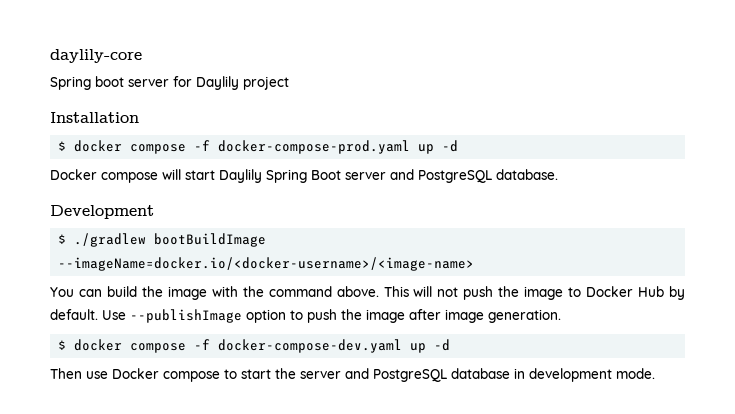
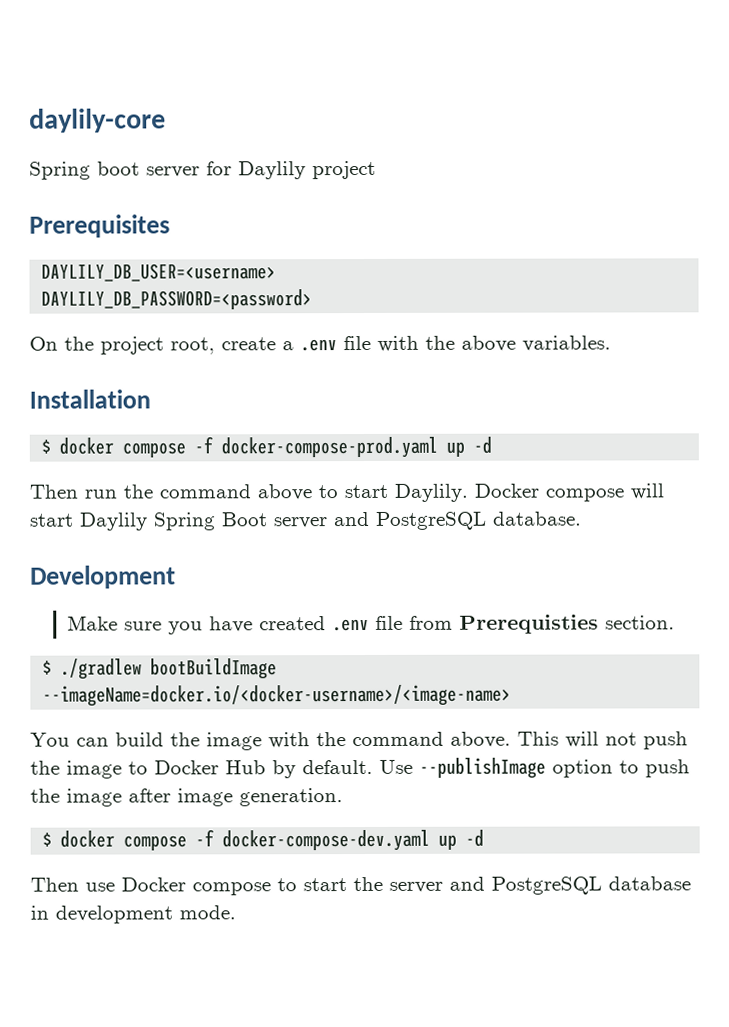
+ Prerequisites
+ DAYLILY_DB_USER=<username>
+ DAYLILY_DB_PASSWORD=<password>
+ On the project root, create a .env file with the above variables.
+ Then run the command above to start Daylily.
+ Make sure you have created .env file from Prerequisties section.

